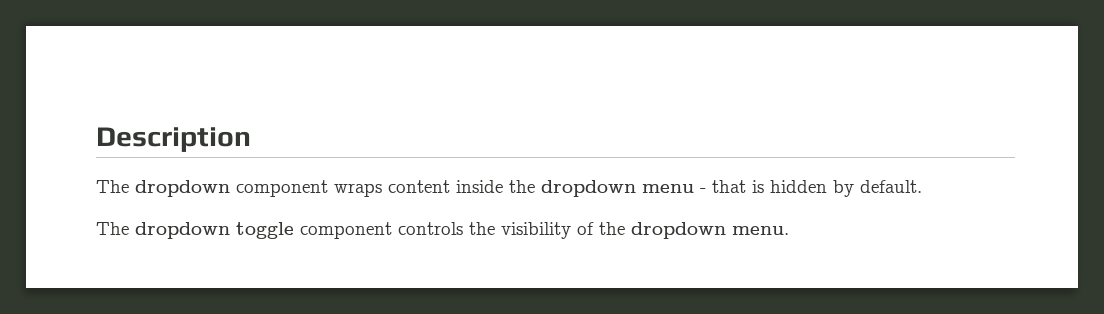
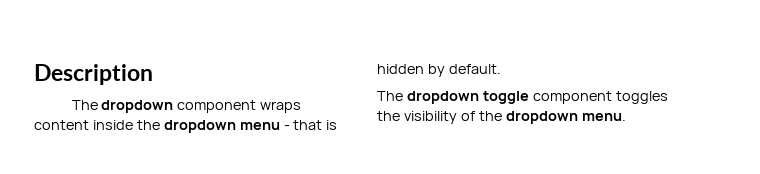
- The dropdown toggle component controls the visibility of the dropdown menu.
+ The dropdown toggle component toggles the visibility of the dropdown menu.

